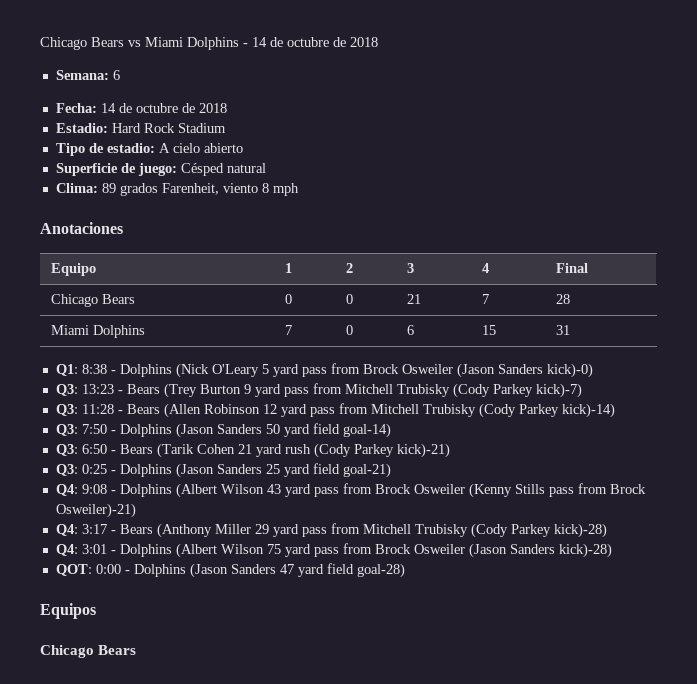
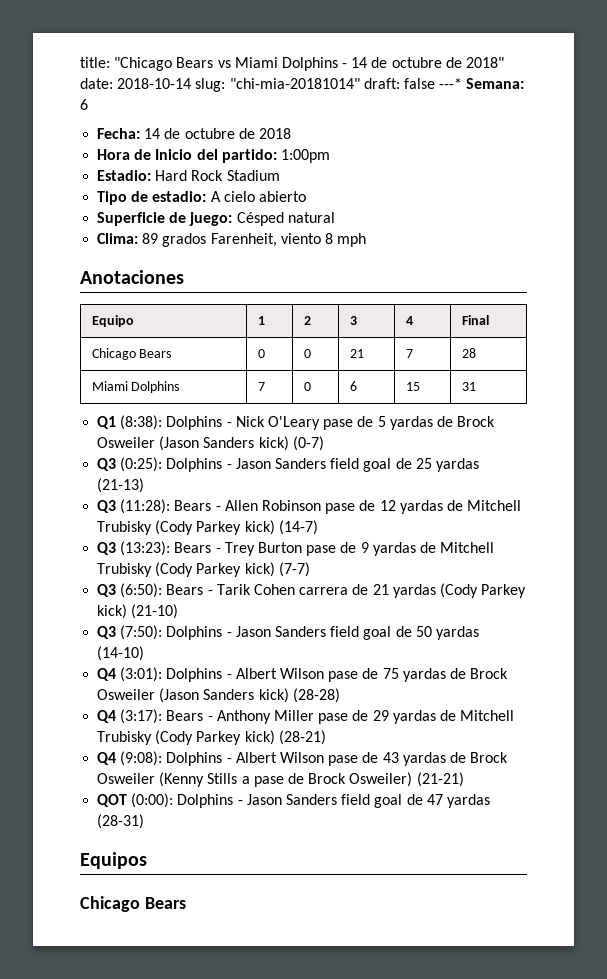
- Chicago Bears vs Miami Dolphins - 14 de octubre de 2018
- Semana: 6
+ title: "Chicago Bears vs Miami Dolphins - 14 de octubre de 2018" date: 2018-10-14 slug: "chi-mia-20181014" draft: false ---* Semana: 6
+ Hora de Inicio del partido: 1:00pm
- Q1: 8:38 - Dolphins (Nick O'Leary 5 yard pass from Brock Osweiler (Jason Sanders kick)-0)
- Q3: 13:23 - Bears (Trey Burton 9 yard pass from Mitchell Trubisky (Cody Parkey kick)-7)
- Q3: 11:28 - Bears (Allen Robinson 12 yard pass from Mitchell Trubisky (Cody Parkey kick)-14)
- Q3: 7:50 - Dolphins (Jason Sanders 50 yard field goal-14)
- Q3: 6:50 - Bears (Tarik Cohen 21 yard rush (Cody Parkey kick)-21)
- Q3: 0:25 - Dolphins (Jason Sanders 25 yard field goal-21)
- Q4: 9:08 - Dolphins (Albert Wilson 43 yard pass from Brock Osweiler (Kenny Stills pass from Brock Osweiler)-21)
- Q4: 3:17 - Bears (Anthony Miller 29 yard pass from Mitchell Trubisky (Cody Parkey kick)-28)
- Q4: 3:01 - Dolphins (Albert Wilson 75 yard pass from Brock Osweiler (Jason Sanders kick)-28)
- QOT: 0:00 - Dolphins (Jason Sanders 47 yard field goal-28)
+ Q1 (8:38): Dolphins - Nick O'Leary pase de 5 yardas de Brock Osweiler (Jason Sanders kick) (0-7)
+ Q3 (0:25): Dolphins - Jason Sanders field goal de 25 yardas (21-13)
+ Q3 (11:28): Bears - Allen Robinson pase de 12 yardas de Mitchell Trubisky (Cody Parkey kick) (14-7)
+ Q3 (13:23): Bears - Trey Burton pase de 9 yardas de Mitchell Trubisky (Cody Parkey kick) (7-7)
+ Q3 (6:50): Bears - Tarik Cohen carrera de 21 yardas (Cody Parkey kick) (21-10)
+ Q3 (7:50): Dolphins - Jason Sanders field goal de 50 yardas (14-10)
+ Q4 (3:01): Dolphins - Albert Wilson pase de 75 yardas de Brock Osweiler (Jason Sanders kick) (28-28)
+ Q4 (3:17): Bears - Anthony Miller pase de 29 yardas de Mitchell Trubisky (Cody Parkey kick) (28-21)
+ Q4 (9:08): Dolphins - Albert Wilson pase de 43 yardas de Brock Osweiler (Kenny Stills a pase de Brock Osweiler) (21-21)
+ QOT (0:00): Dolphins - Jason Sanders field goal de 47 yardas (28-31)

